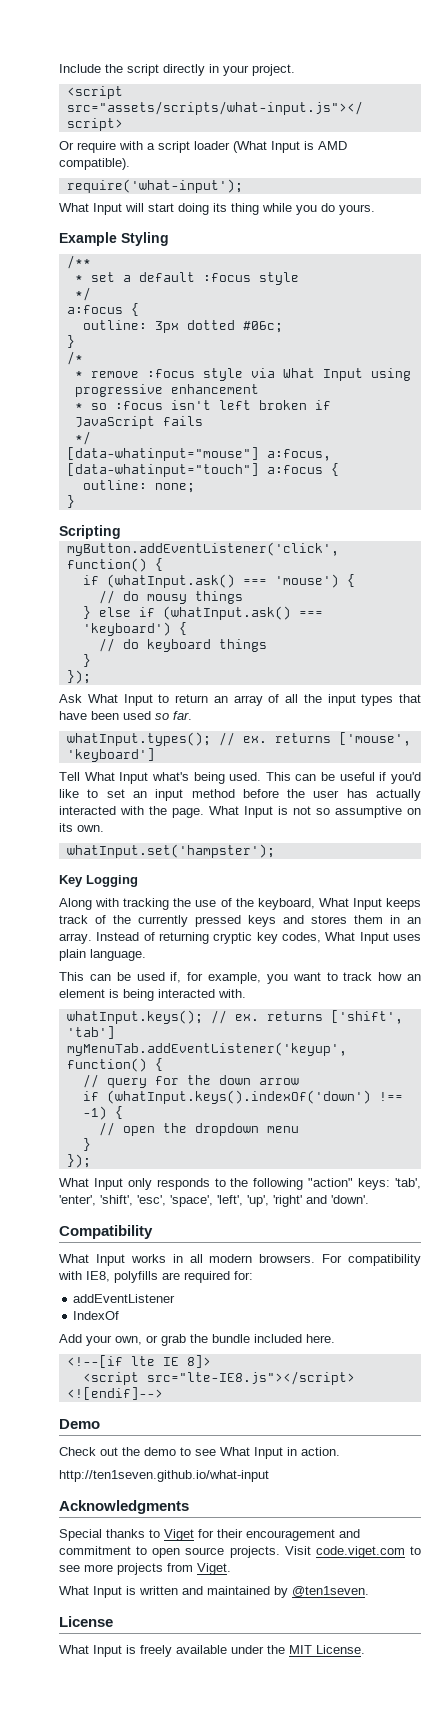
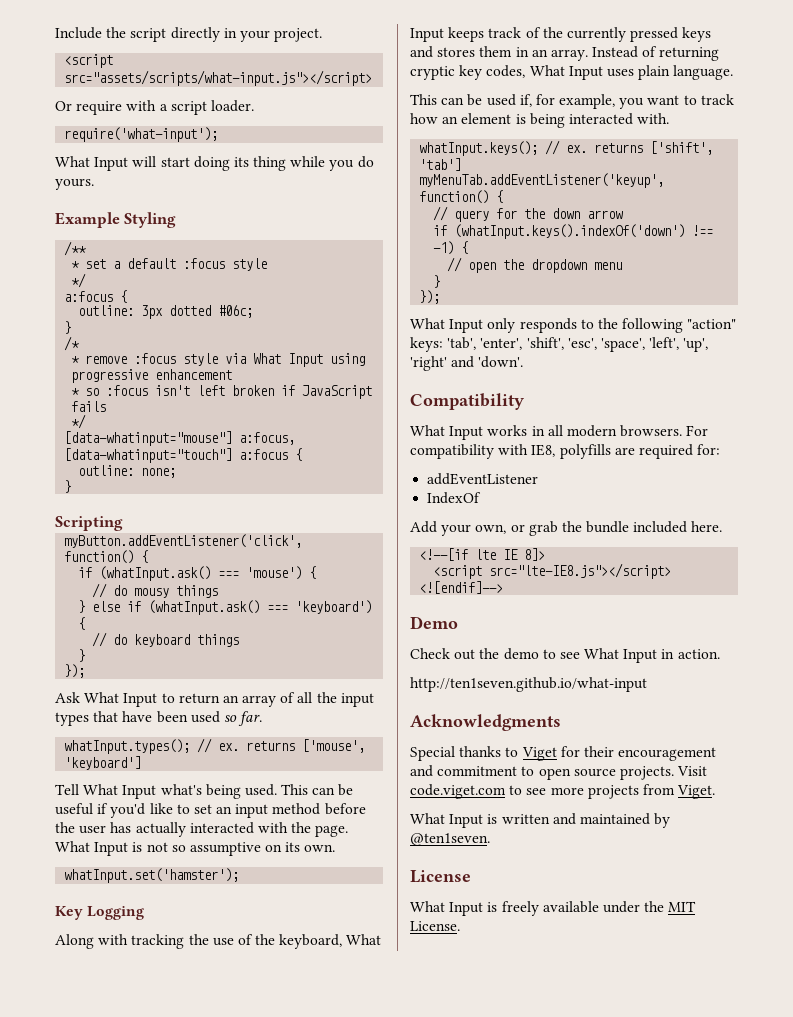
- Or require with a script loader (What Input is AMD compatible).
+ Or require with a script loader.
- whatInput.set('hampster');
+ whatInput.set('hamster');

